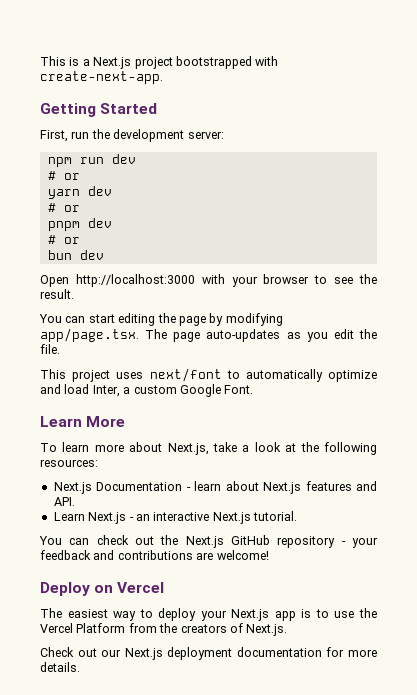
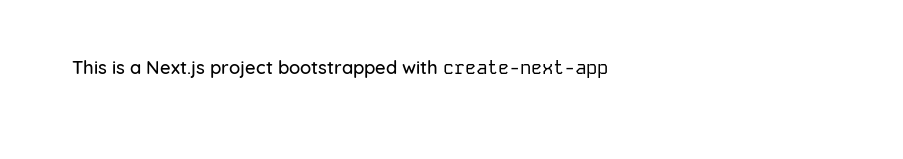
- This is a Next.js project bootstrapped with create-next-app.
- Getting Started
- First, run the development server:
- npm run dev
- # or
- yarn dev
- # or
- pnpm dev
- # or
- bun dev
- Open http://localhost:3000 with your browser to see the result.
- You can start editing the page by modifying app/page.tsx. The page auto-updates as you edit the file.
- This project uses next/font to automatically optimize and load Inter, a custom Google Font.
- Learn More
- To learn more about Next.js, take a look at the following resources:
- Next.js Documentation - learn about Next.js features and API.
- Learn Next.js - an interactive Next.js tutorial.
- You can check out the Next.js GitHub repository - your feedback and contributions are welcome!
- Deploy on Vercel
- The easiest way to deploy your Next.js app is to use the Vercel Platform from the creators of Next.js.
- Check out our Next.js deployment documentation for more details.
+ This is a Next.js project bootstrapped with create-next-app

